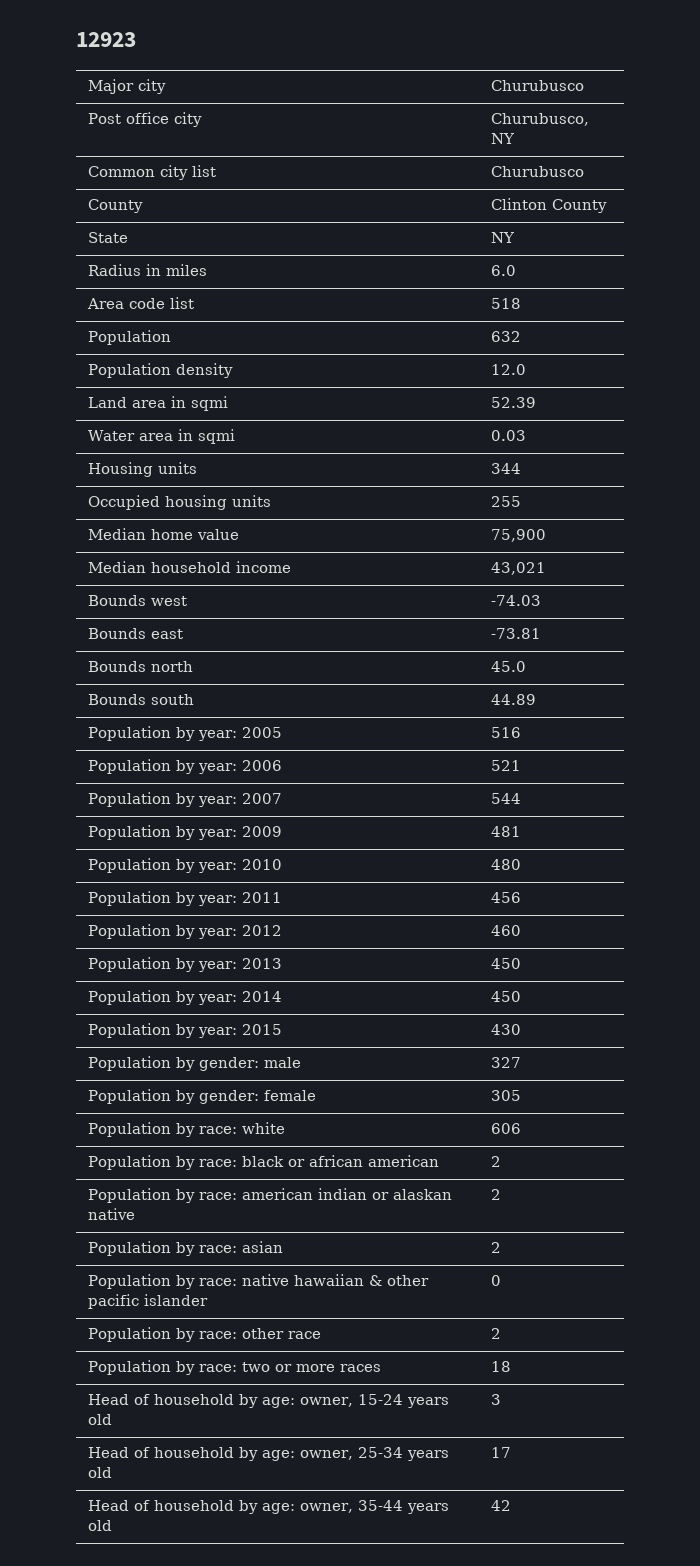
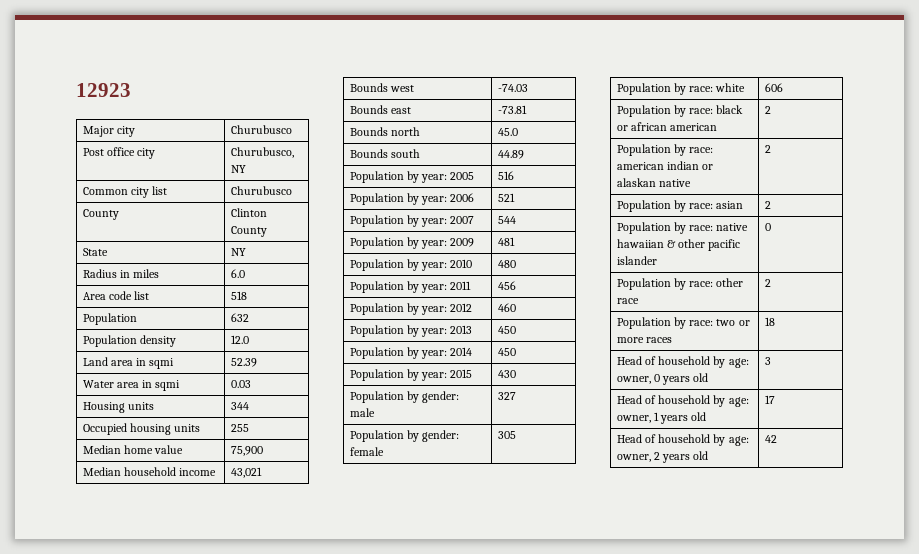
- Head of household by age: owner, 15-24 years old | 3
+ Head of household by age: owner, 0 years old | 3
- Head of household by age: owner, 25-34 years old | 17
+ Head of household by age: owner, 1 years old | 17
- Head of household by age: owner, 35-44 years old | 42
+ Head of household by age: owner, 2 years old | 42

